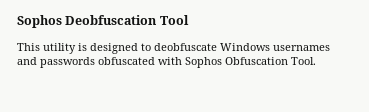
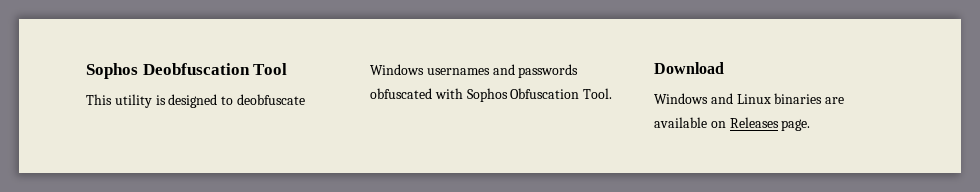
+ Download
+ Windows and Linux binaries are available on Releases page.

